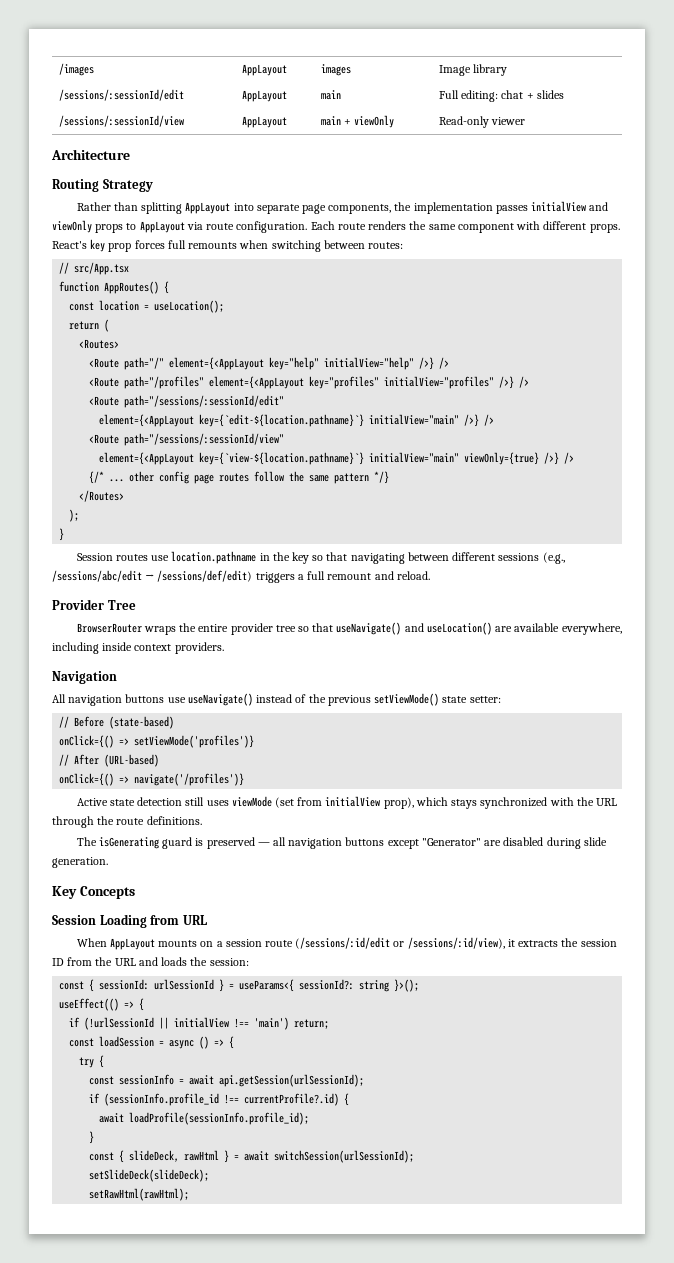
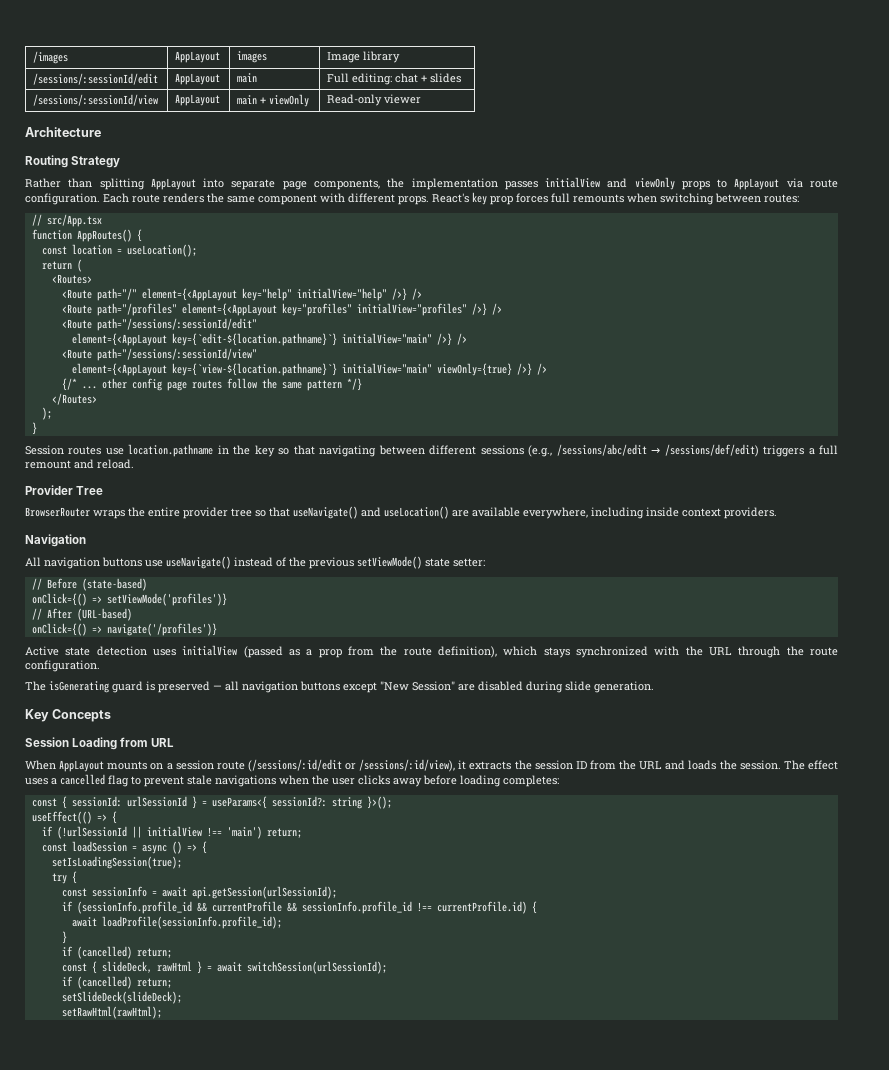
- Active state detection still uses viewMode (set from initialView prop), which stays synchronized with the URL through the route definitions.
+ Active state detection uses initialView (passed as a prop from the route definition), which stays synchronized with the URL through the route configuration.
- The isGenerating guard is preserved — all navigation buttons except "Generator" are disabled during slide generation.
+ The isGenerating guard is preserved — all navigation buttons except "New Session" are disabled during slide generation.
- When AppLayout mounts on a session route (/sessions/:id/edit or /sessions/:id/view), it extracts the session ID from the URL and loads the session:
+ When AppLayout mounts on a session route (/sessions/:id/edit or /sessions/:id/view), it extracts the session ID from the URL and loads the session. The effect uses a cancelled flag to prevent stale navigations when the user clicks away before loading completes:
+ setIsLoadingSession(true);
- if (sessionInfo.profile_id !== currentProfile?.id) {
+ if (sessionInfo.profile_id && currentProfile && sessionInfo.profile_id !== currentProfile.id) {
  await loadProfile(sessionInfo.profile_id);
  }
+ if (cancelled) return;
  const { slideDeck, rawHtml } = await switchSession(urlSessionId);
+ if (cancelled) return;

